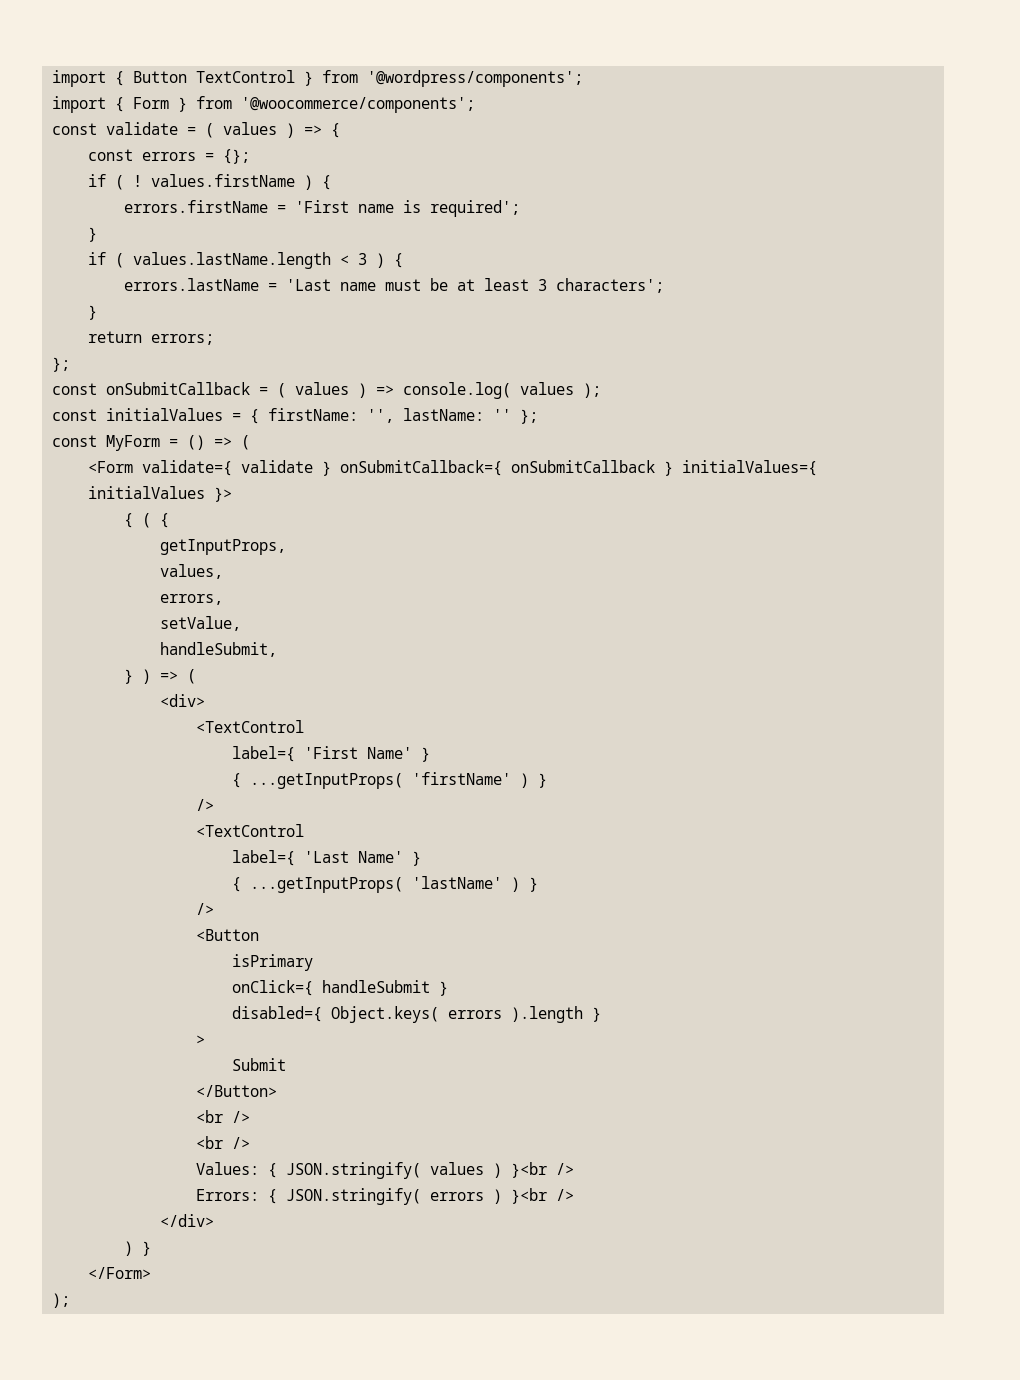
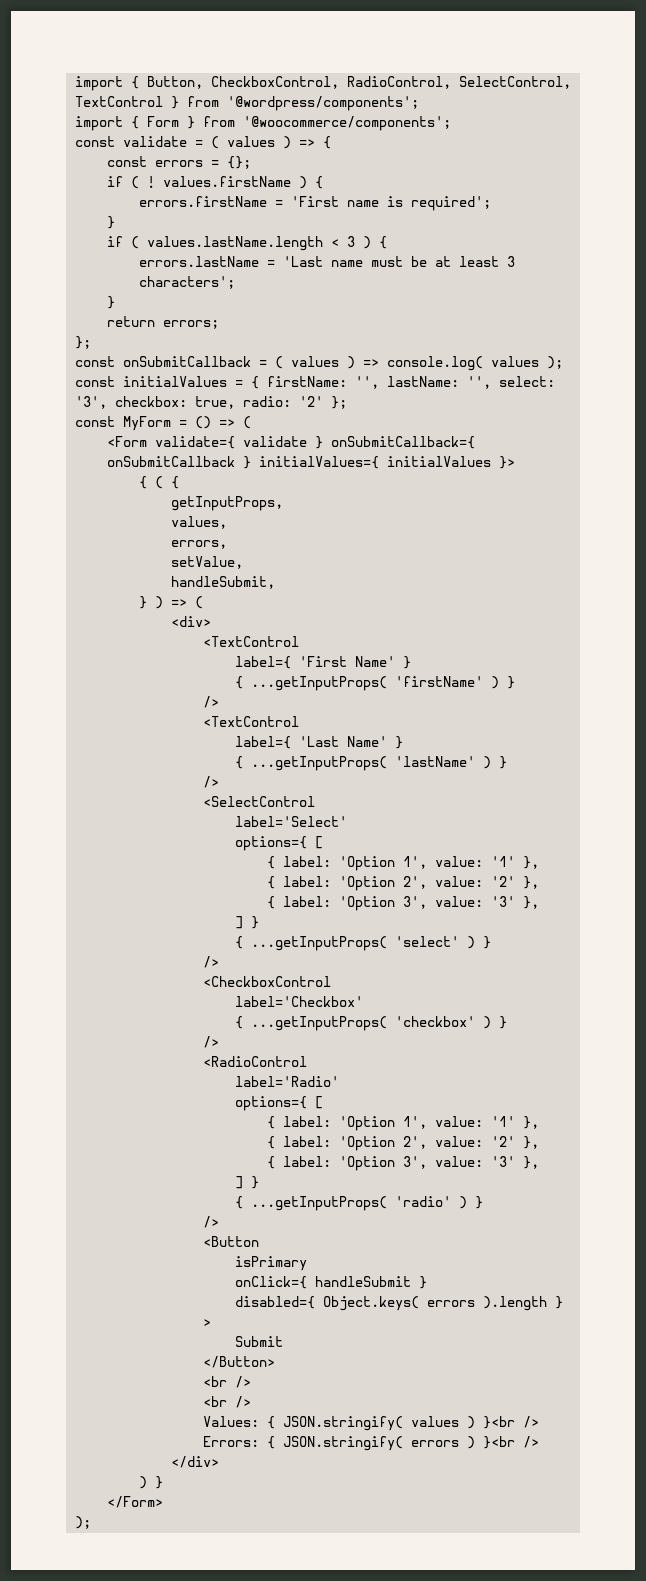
- import { Button TextControl } from '@wordpress/components';
+ import { Button, CheckboxControl, RadioControl, SelectControl, TextControl } from '@wordpress/components';
- const initialValues = { firstName: '', lastName: '' };
+ const initialValues = { firstName: '', lastName: '', select: '3', checkbox: true, radio: '2' };
+ <SelectControl
+ label='Select'
+ options={ [
+ { label: 'Option 1', value: '1' },
+ { label: 'Option 2', value: '2' },
+ { label: 'Option 3', value: '3' },
+ ] }
+ { ...getInputProps( 'select' ) }
+ />
+ <CheckboxControl
+ label='Checkbox'
+ { ...getInputProps( 'checkbox' ) }
+ />
+ <RadioControl
+ label='Radio'
+ options={ [
+ { label: 'Option 1', value: '1' },
+ { label: 'Option 2', value: '2' },
+ { label: 'Option 3', value: '3' },
+ ] }
+ { ...getInputProps( 'radio' ) }
+ />

